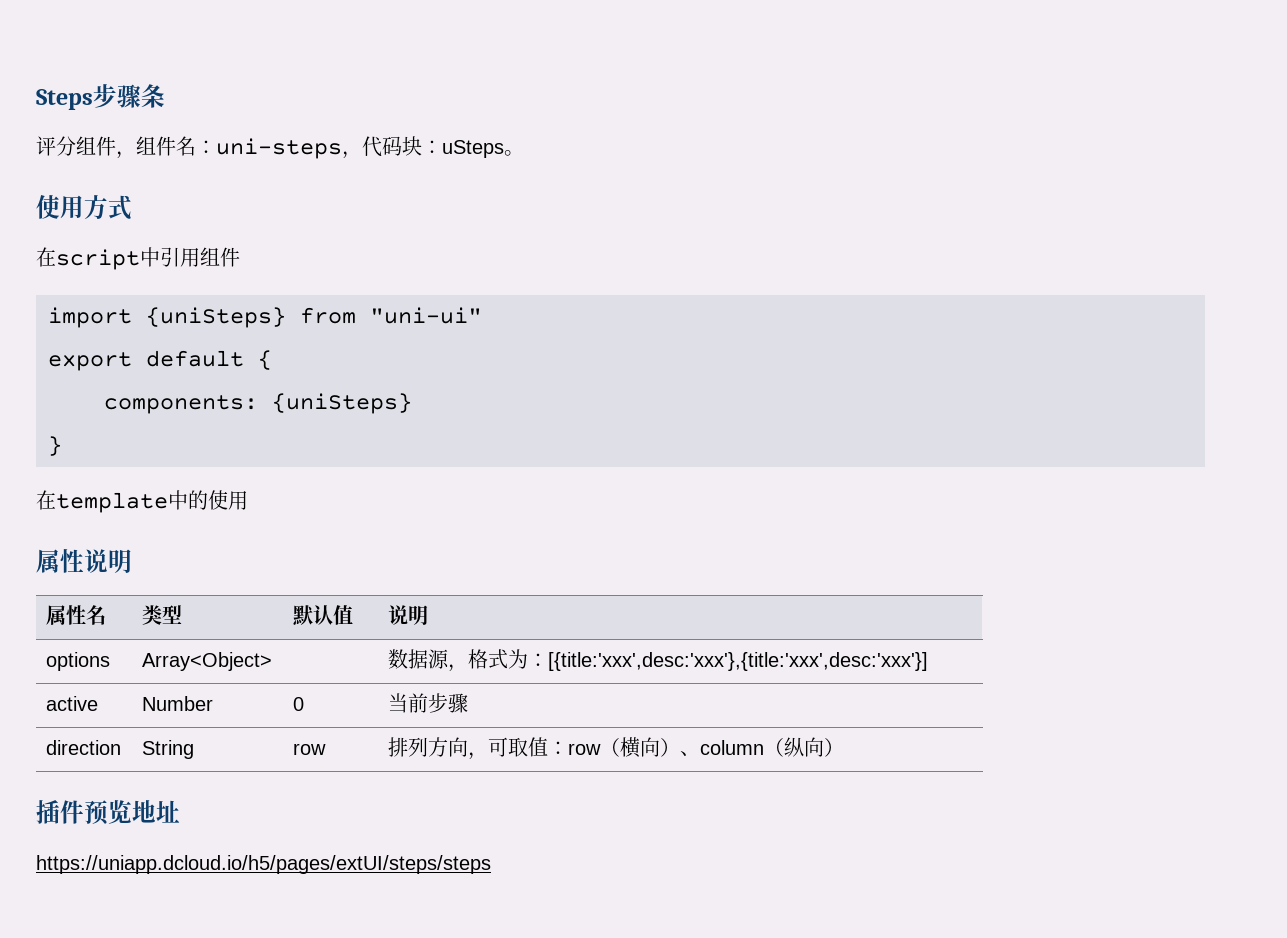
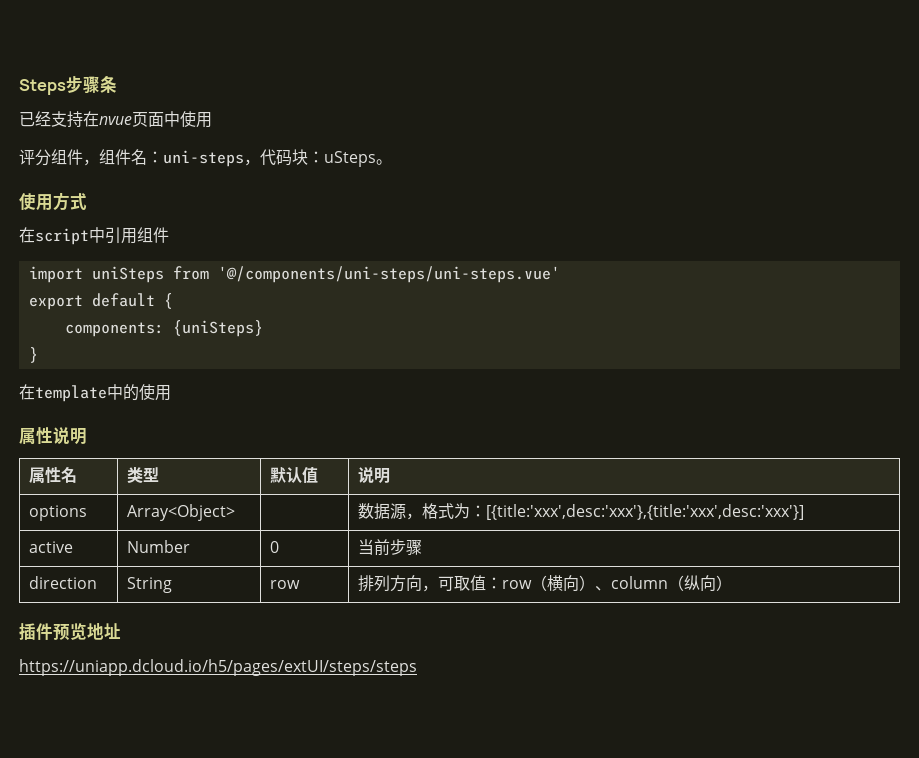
+ 已经支持在nvue页面中使用
- import {uniSteps} from "uni-ui"
+ import uniSteps from '@/components/uni-steps/uni-steps.vue'

